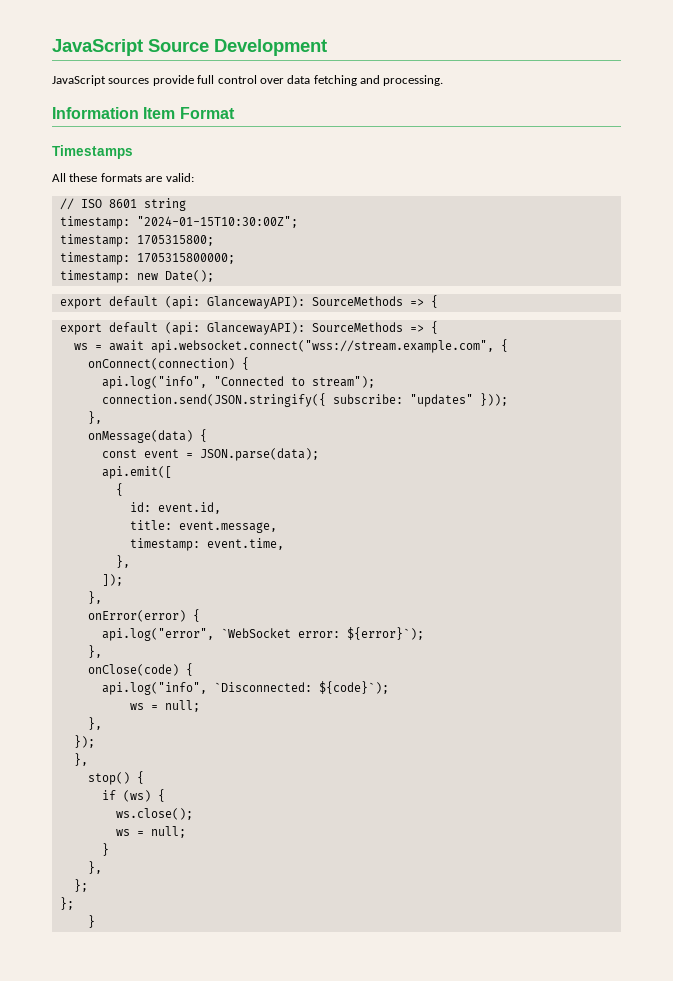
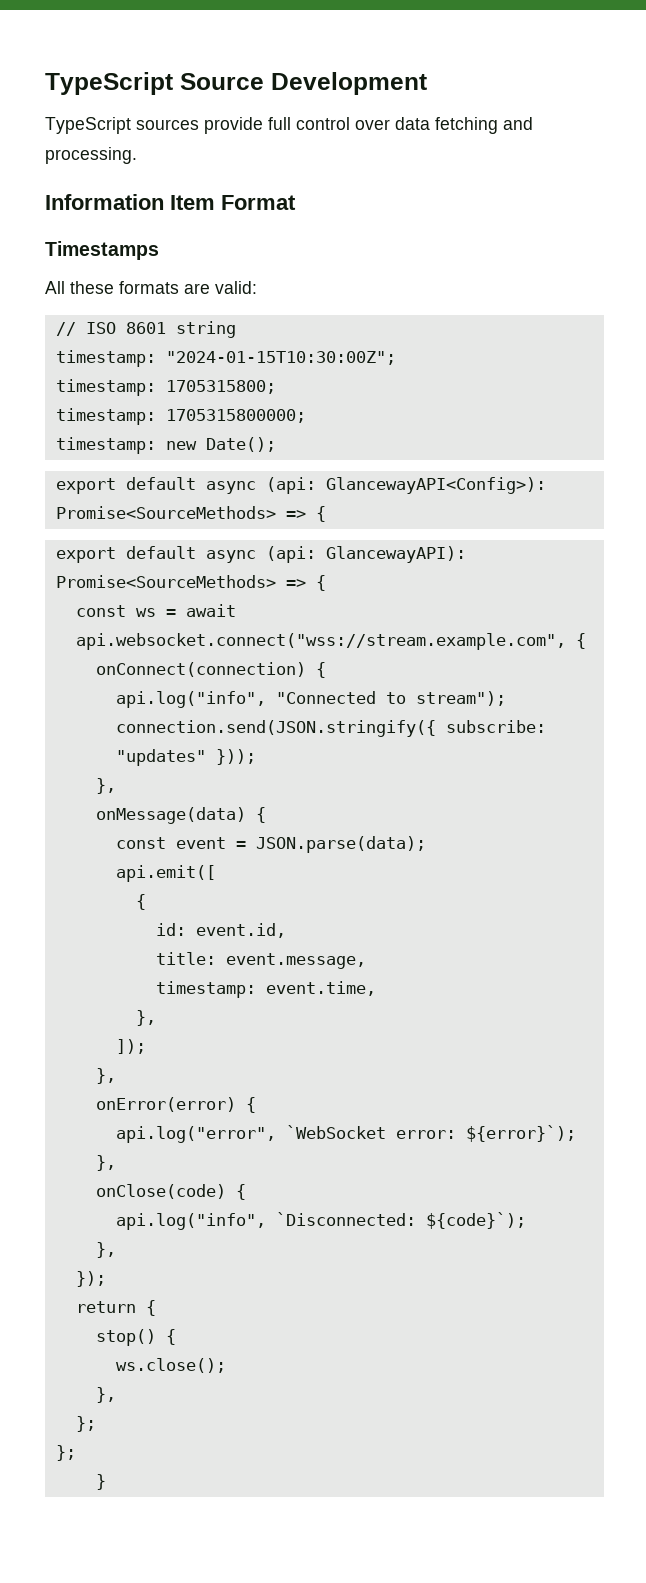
- JavaScript Source Development
+ TypeScript Source Development
- JavaScript sources provide full control over data fetching and processing.
+ TypeScript sources provide full control over data fetching and processing.
  timestamp: new Date();
- export default (api: GlancewayAPI): SourceMethods => {
- export default (api: GlancewayAPI): SourceMethods => {
- ws = await api.websocket.connect("wss://stream.example.com", {
+ export default async (api: GlancewayAPI<Config>): Promise<SourceMethods> => {
+ export default async (api: GlancewayAPI): Promise<SourceMethods> => {
+ const ws = await api.websocket.connect("wss://stream.example.com", {
  api.log("info", `Disconnected: ${code}`);
- ws = null;
  });
- },
+ return {
- if (ws) {
  ws.close();
- ws = null;
- }

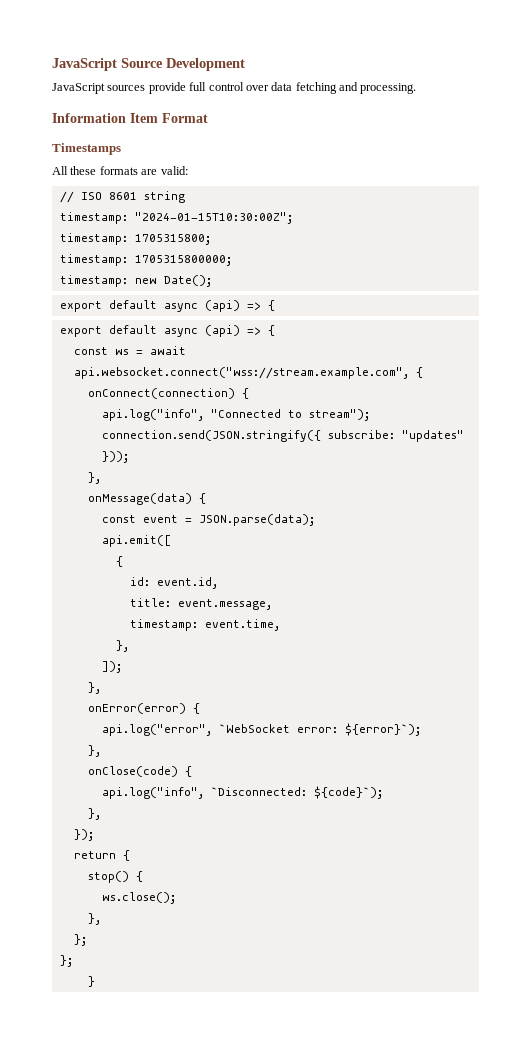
- TypeScript Source Development
+ JavaScript Source Development
- TypeScript sources provide full control over data fetching and processing.
+ JavaScript sources provide full control over data fetching and processing.
  timestamp: new Date();
- export default async (api: GlancewayAPI<Config>): Promise<SourceMethods> => {
- export default async (api: GlancewayAPI): Promise<SourceMethods> => {
+ export default async (api) => {
+ export default async (api) => {

